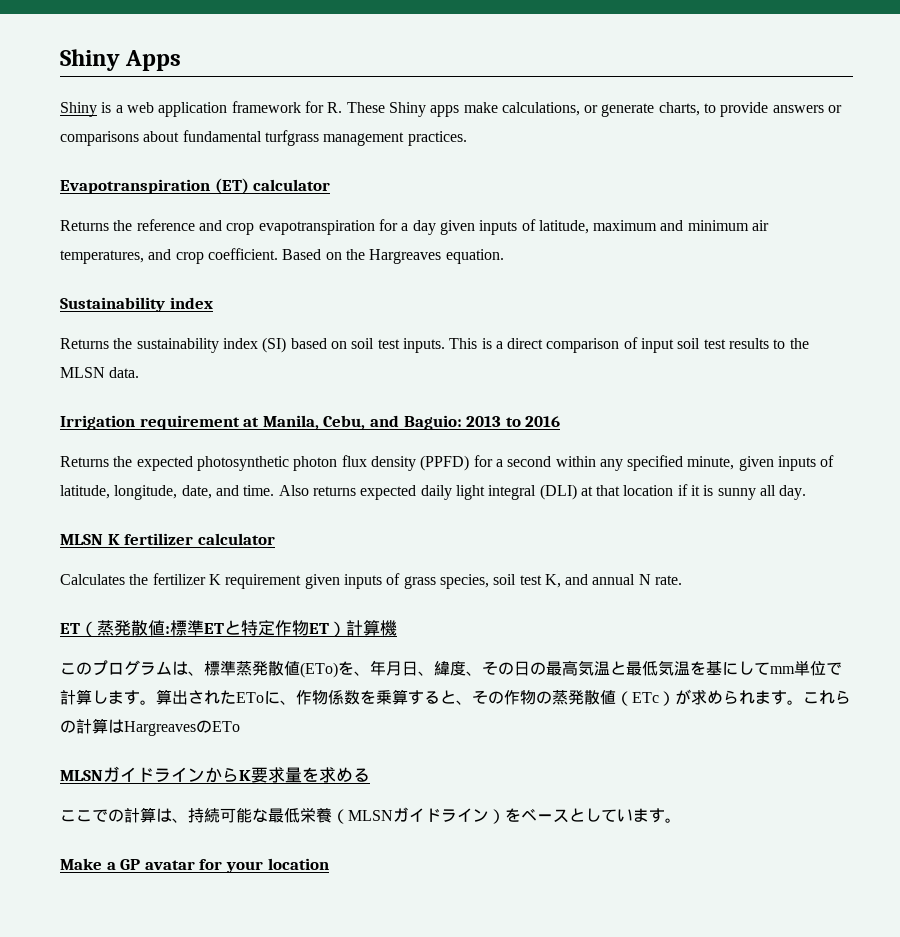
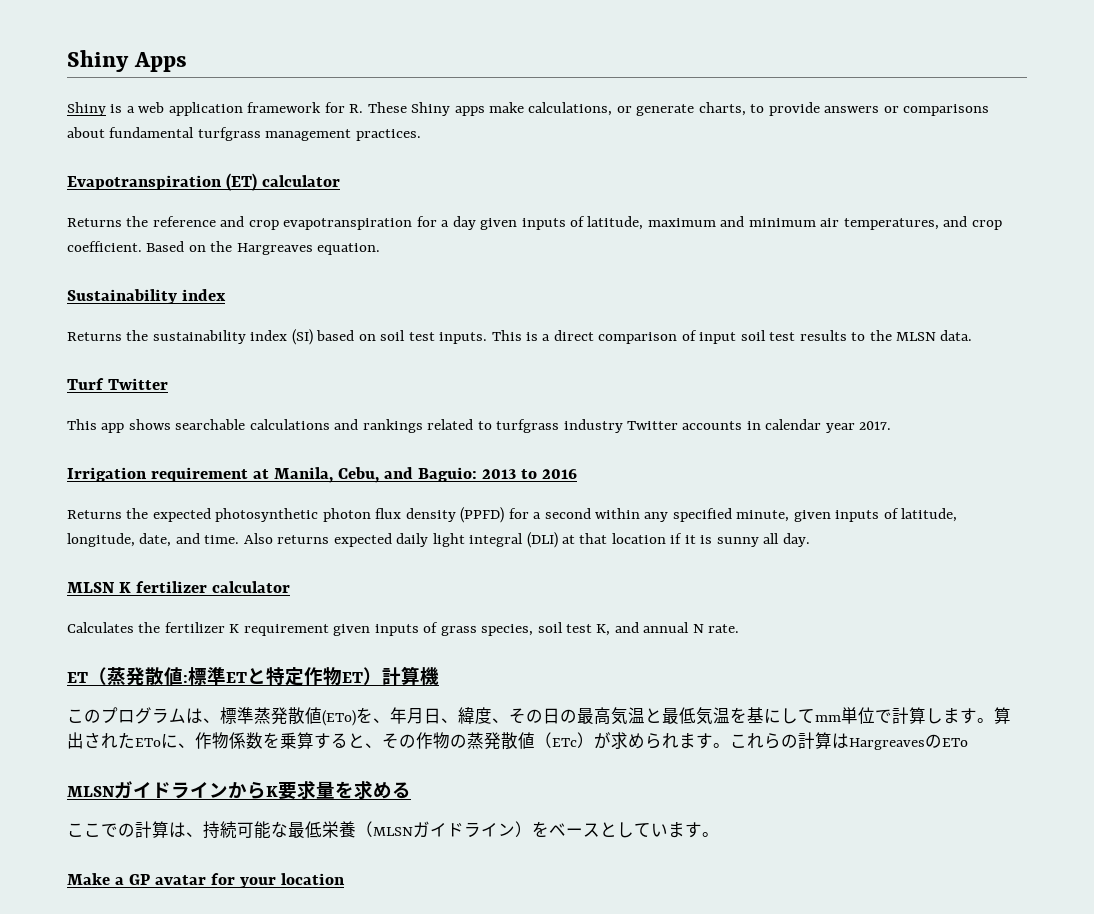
+ Turf Twitter
+ This app shows searchable calculations and rankings related to turfgrass industry Twitter accounts in calendar year 2017.

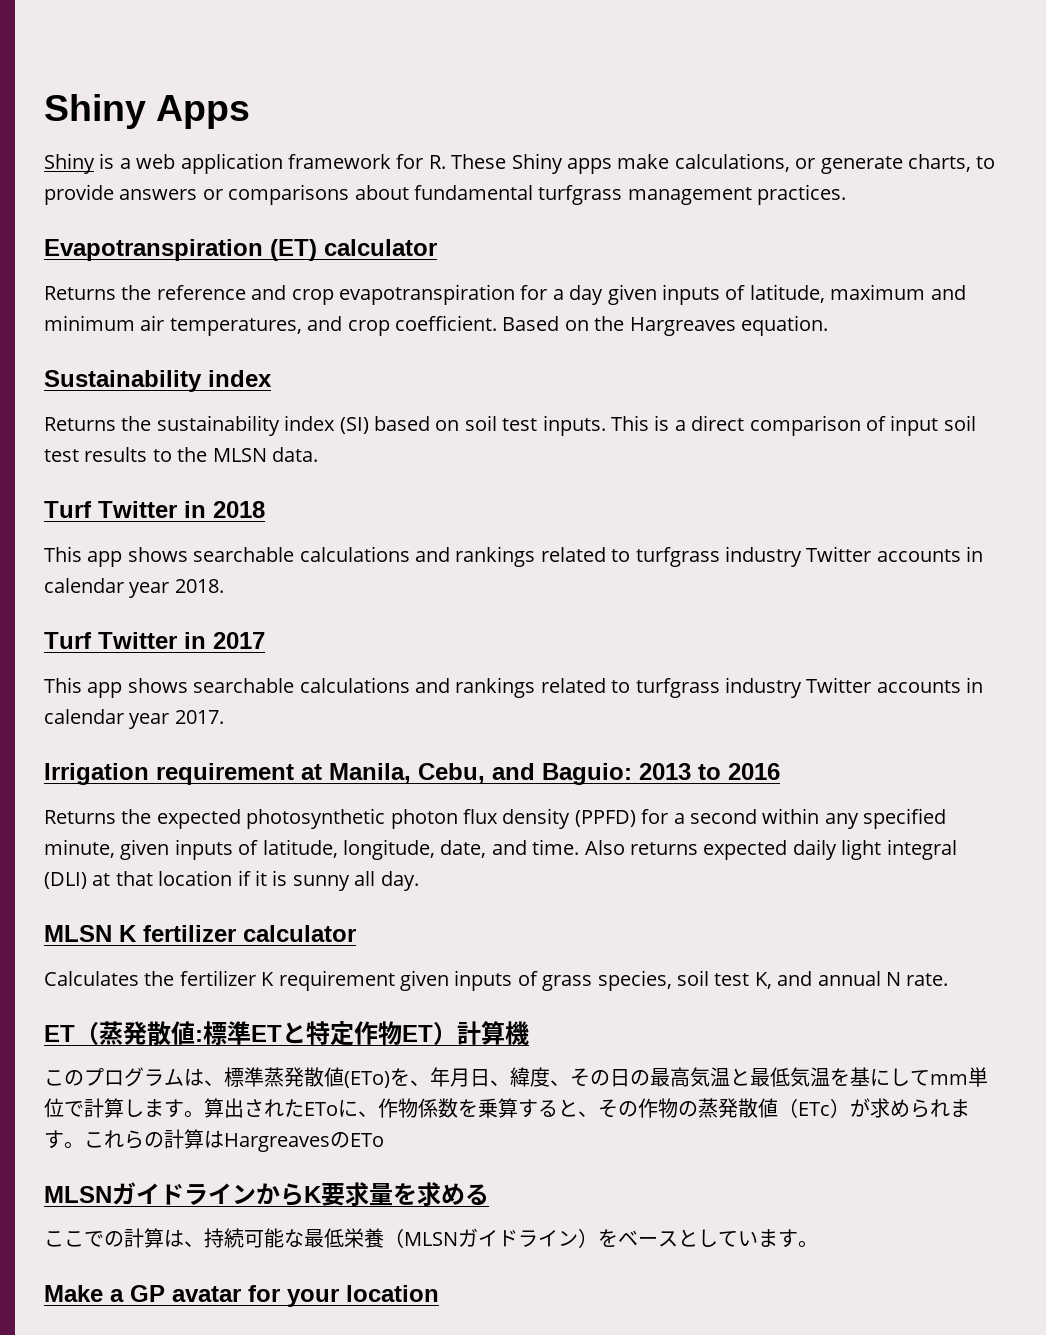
- Turf Twitter
+ Turf Twitter in 2018
+ This app shows searchable calculations and rankings related to turfgrass industry Twitter accounts in calendar year 2018.
+ Turf Twitter in 2017

